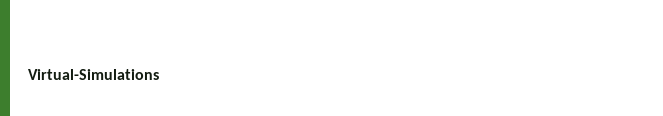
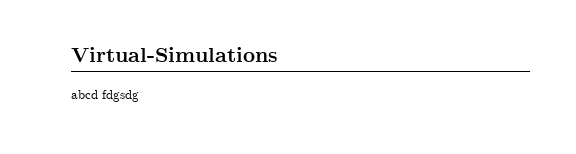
+ abcd fdgsdg

